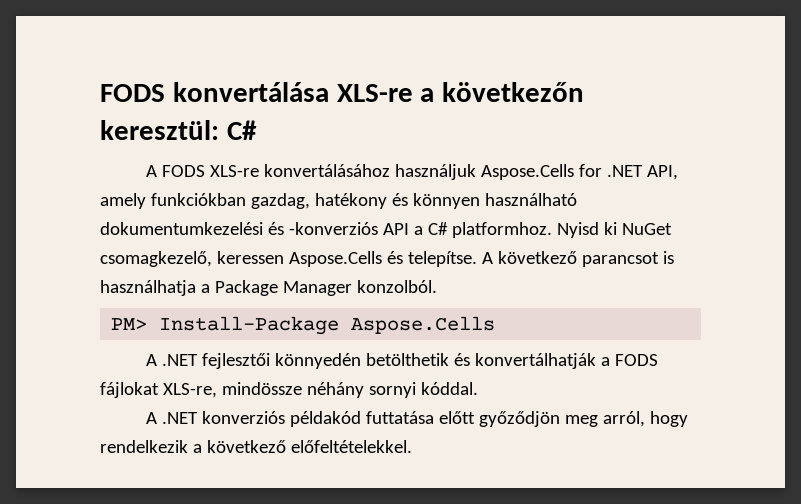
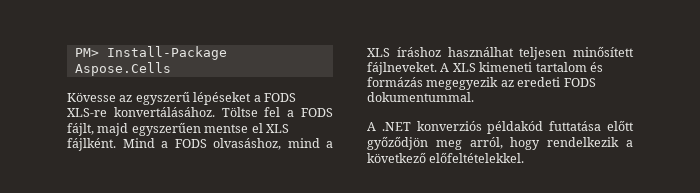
- FODS konvertálása XLS-re a következőn keresztül: C#
- A FODS XLS-re konvertálásához használjuk Aspose.Cells for .NET API, amely funkciókban gazdag, hatékony és könnyen használható dokumentumkezelési és -konverziós API a C# platformhoz. Nyisd ki NuGet csomagkezelő, keressen Aspose.Cells és telepítse. A következő parancsot is használhatja a Package Manager konzolból.
  PM> Install-Package Aspose.Cells
- A .NET fejlesztői könnyedén betölthetik és konvertálhatják a FODS fájlokat XLS-re, mindössze néhány sornyi kóddal.
+ Kövesse az egyszerű lépéseket a FODS XLS-re konvertálásához. Töltse fel a FODS fájlt, majd egyszerűen mentse el XLS fájlként. Mind a FODS olvasáshoz, mind a XLS íráshoz használhat teljesen minősített fájlneveket. A XLS kimeneti tartalom és formázás megegyezik az eredeti FODS dokumentummal.

